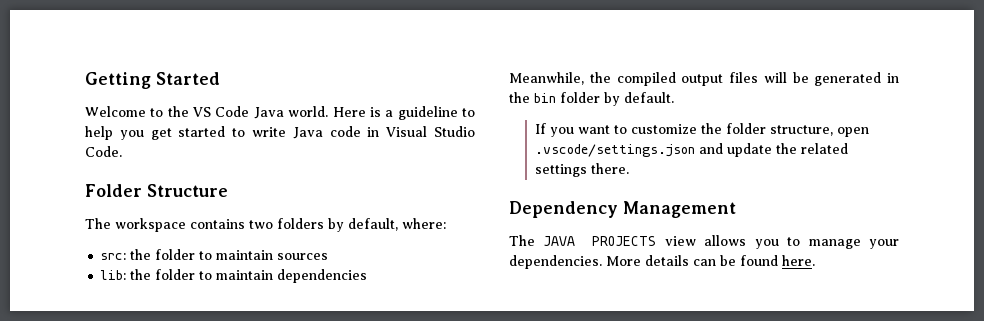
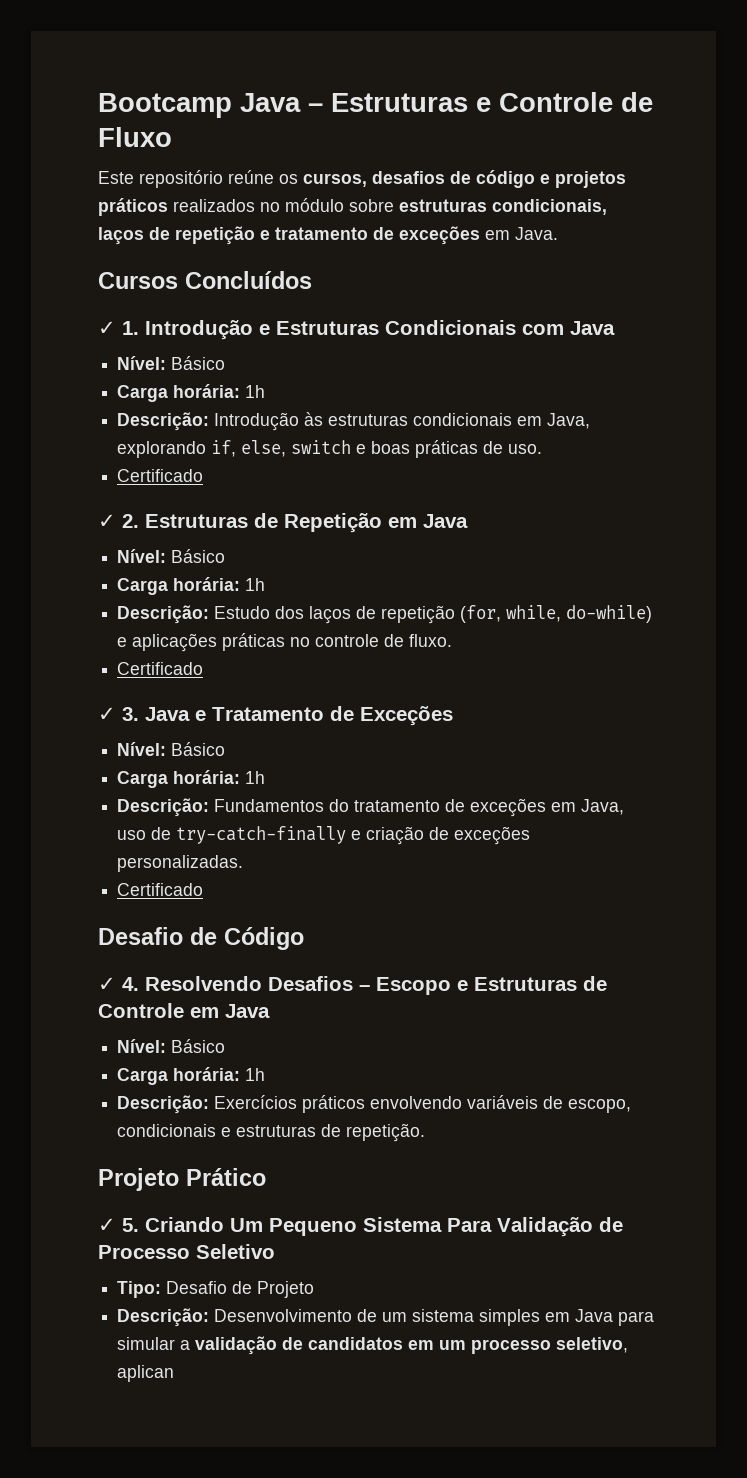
- Getting Started
- Welcome to the VS Code Java world. Here is a guideline to help you get started to write Java code in Visual Studio Code.
- Folder Structure
- The workspace contains two folders by default, where:
- src: the folder to maintain sources
- lib: the folder to maintain dependencies
- Meanwhile, the compiled output files will be generated in the bin folder by default.
- If you want to customize the folder structure, open .vscode/settings.json and update the related settings there.
- Dependency Management
- The JAVA PROJECTS view allows you to manage your dependencies. More details can be found here.
+ Bootcamp Java – Estruturas e Controle de Fluxo
+ Este repositório reúne os cursos, desafios de código e projetos práticos realizados no módulo sobre estruturas condicionais, laços de repetição e tratamento de exceções em Java.
+ Cursos Concluídos
+ ✓ 1. Introdução e Estruturas Condicionais com Java
+ Nível: Básico
+ Carga horária: 1h
+ Descrição: Introdução às estruturas condicionais em Java, explorando if, else, switch e boas práticas de uso.
+ Certificado
+ ✓ 2. Estruturas de Repetição em Java
+ Nível: Básico
+ Carga horária: 1h
+ Descrição: Estudo dos laços de repetição (for, while, do-while) e aplicações práticas no controle de fluxo.
+ Certificado
+ ✓ 3. Java e Tratamento de Exceções
+ Nível: Básico
+ Carga horária: 1h
+ Descrição: Fundamentos do tratamento de exceções em Java, uso de try-catch-finally e criação de exceções personalizadas.
+ Certificado
+ Desafio de Código
+ ✓ 4. Resolvendo Desafios – Escopo e Estruturas de Controle em Java
+ Nível: Básico
+ Carga horária: 1h
+ Descrição: Exercícios práticos envolvendo variáveis de escopo, condicionais e estruturas de repetição.
+ Projeto Prático
+ ✓ 5. Criando Um Pequeno Sistema Para Validação de Processo Seletivo
+ Tipo: Desafio de Projeto
+ Descrição: Desenvolvimento de um sistema simples em Java para simular a validação de candidatos em um processo seletivo, aplican

